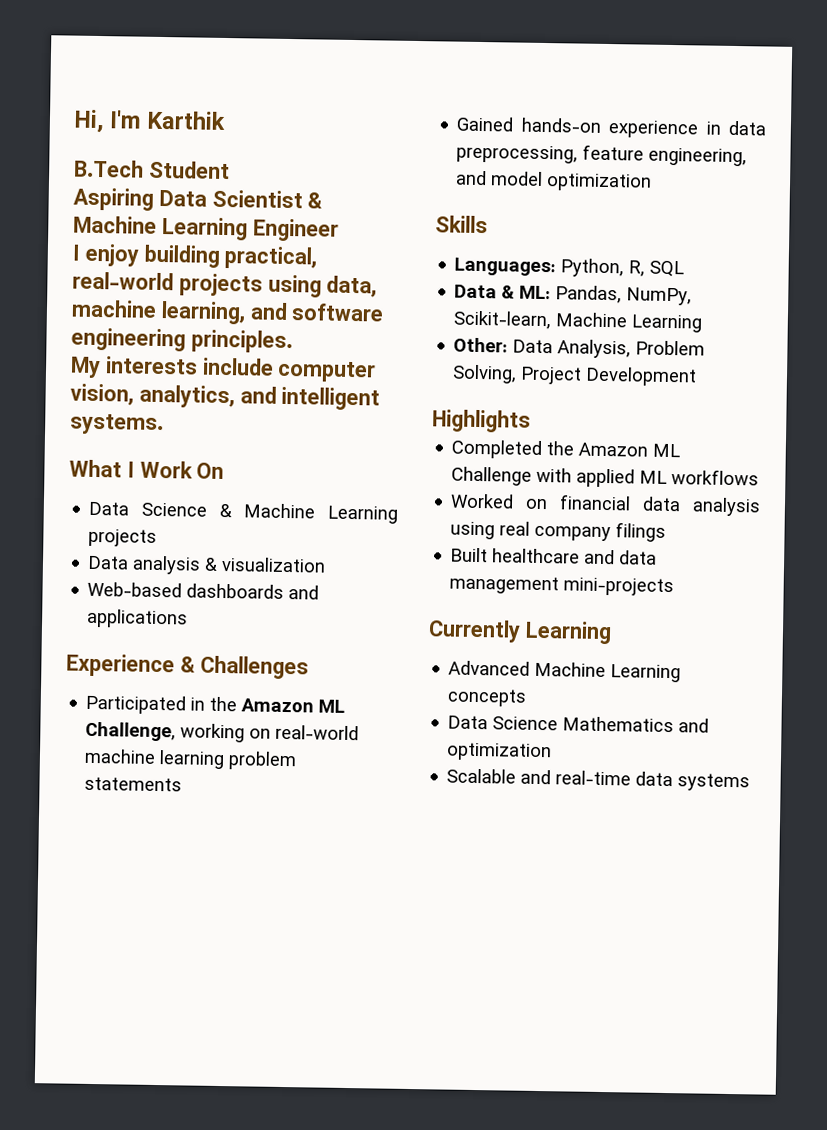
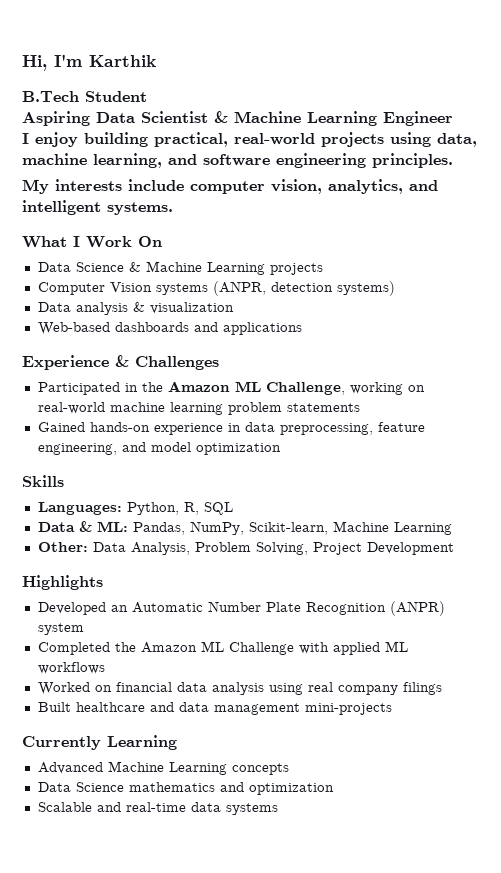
+ Computer Vision systems (ANPR, detection systems)
+ Developed an Automatic Number Plate Recognition (ANPR) system
- Data Science Mathematics and optimization
+ Data Science mathematics and optimization

